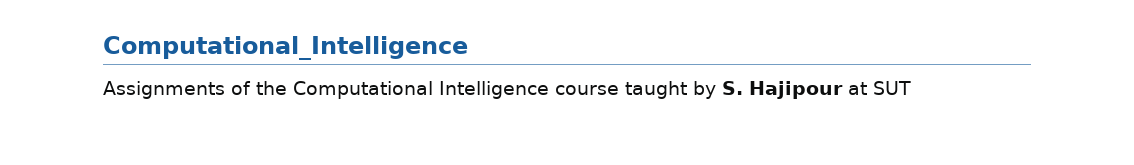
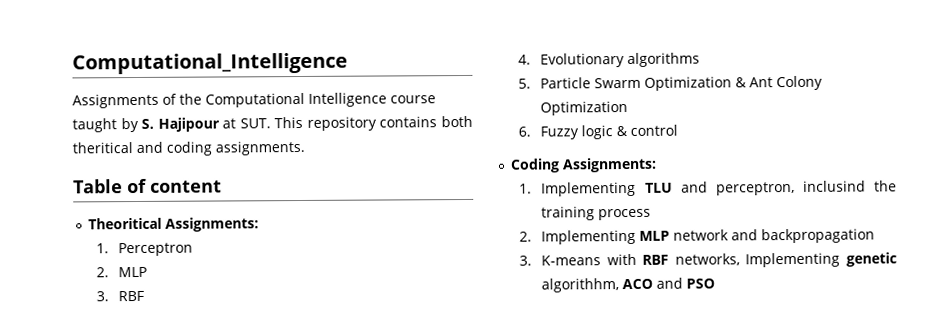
- Assignments of the Computational Intelligence course taught by S. Hajipour at SUT
+ Assignments of the Computational Intelligence course taught by S. Hajipour at SUT. This repository contains both theritical and coding assignments.
+ Table of content
+ Theoritical Assignments:
+ 1. Perceptron
+ 2. MLP
+ 3. RBF
+ 4. Evolutionary algorithms
+ 5. Particle Swarm Optimization & Ant Colony Optimization
+ 6. Fuzzy logic & control
+ Coding Assignments:
+ 1. Implementing TLU and perceptron, inclusind the training process
+ 2. Implementing MLP network and backpropagation
+ 3. K-means with RBF networks, Implementing genetic algorithhm, ACO and PSO

